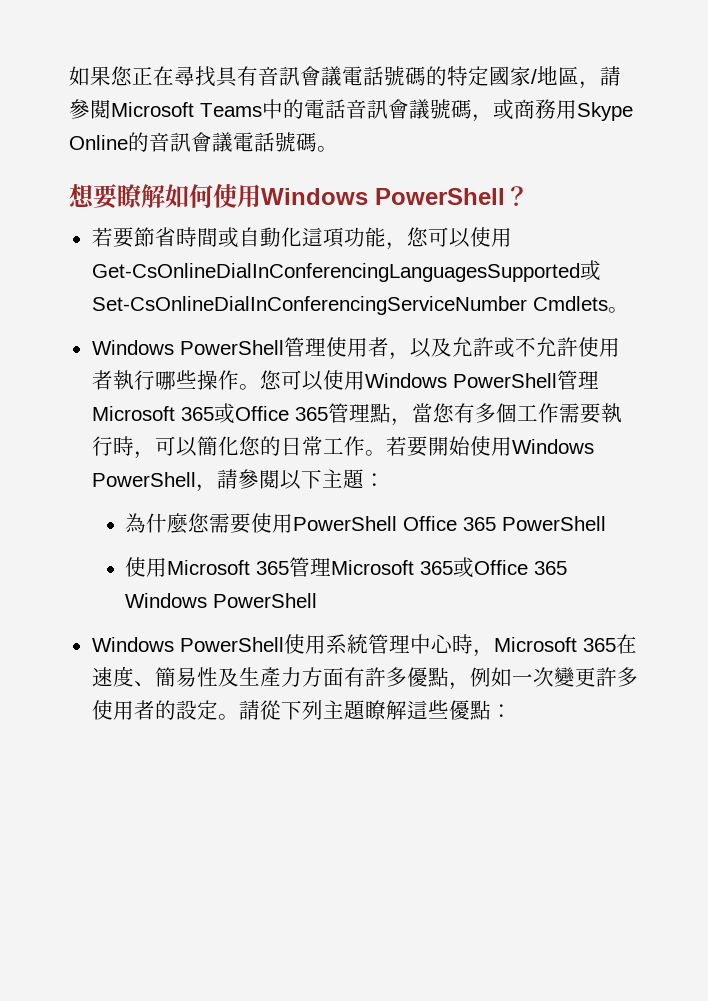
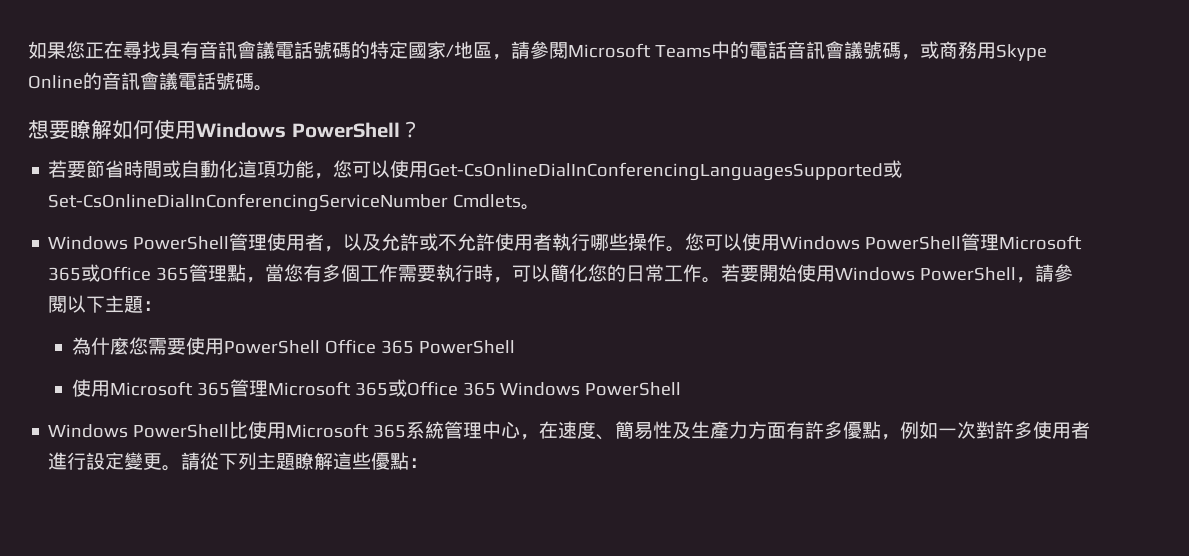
- Windows PowerShell使用系統管理中心時，Microsoft 365在速度、簡易性及生產力方面有許多優點，例如一次變更許多使用者的設定。
+ Windows PowerShell比使用Microsoft 365系統管理中心，在速度、簡易性及生產力方面有許多優點，例如一次對許多使用者進行設定變更。

